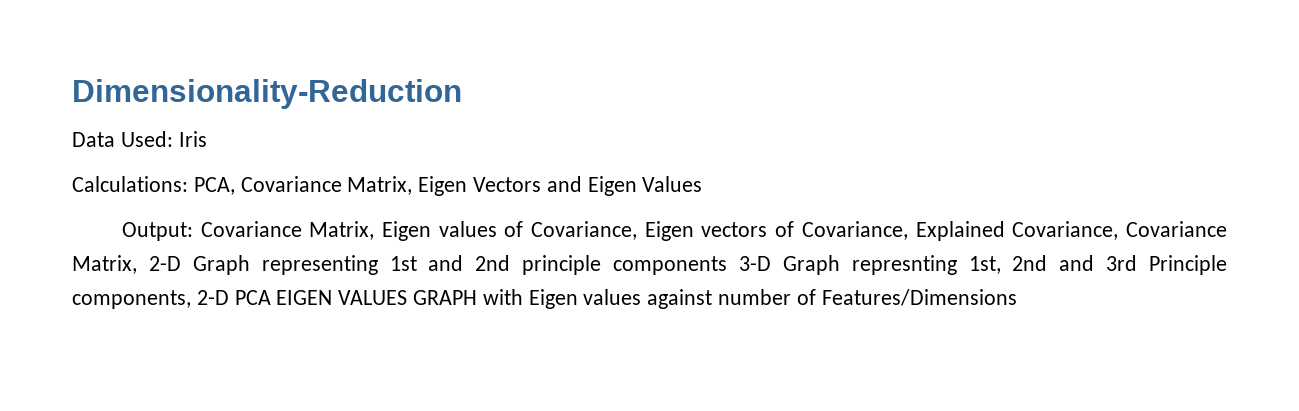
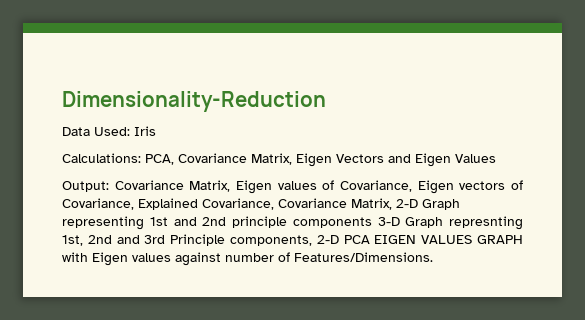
- Output: Covariance Matrix, Eigen values of Covariance, Eigen vectors of Covariance, Explained Covariance, Covariance Matrix, 2-D Graph representing 1st and 2nd principle components 3-D Graph represnting 1st, 2nd and 3rd Principle components, 2-D PCA EIGEN VALUES GRAPH with Eigen values against number of Features/Dimensions
+ Output: Covariance Matrix, Eigen values of Covariance, Eigen vectors of Covariance, Explained Covariance, Covariance Matrix, 2-D Graph representing 1st and 2nd principle components 3-D Graph represnting 1st, 2nd and 3rd Principle components, 2-D PCA EIGEN VALUES GRAPH with Eigen values against number of Features/Dimensions.

